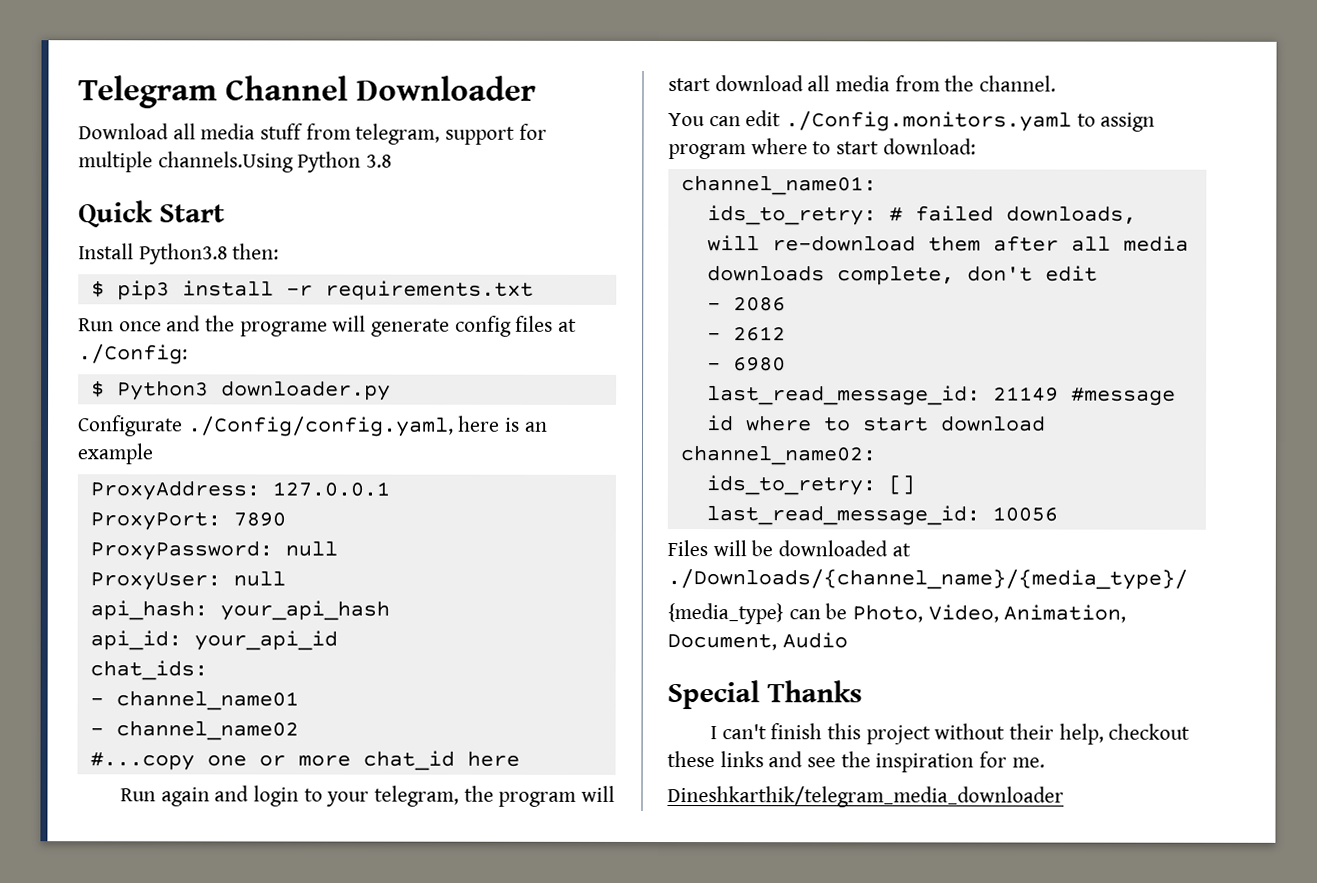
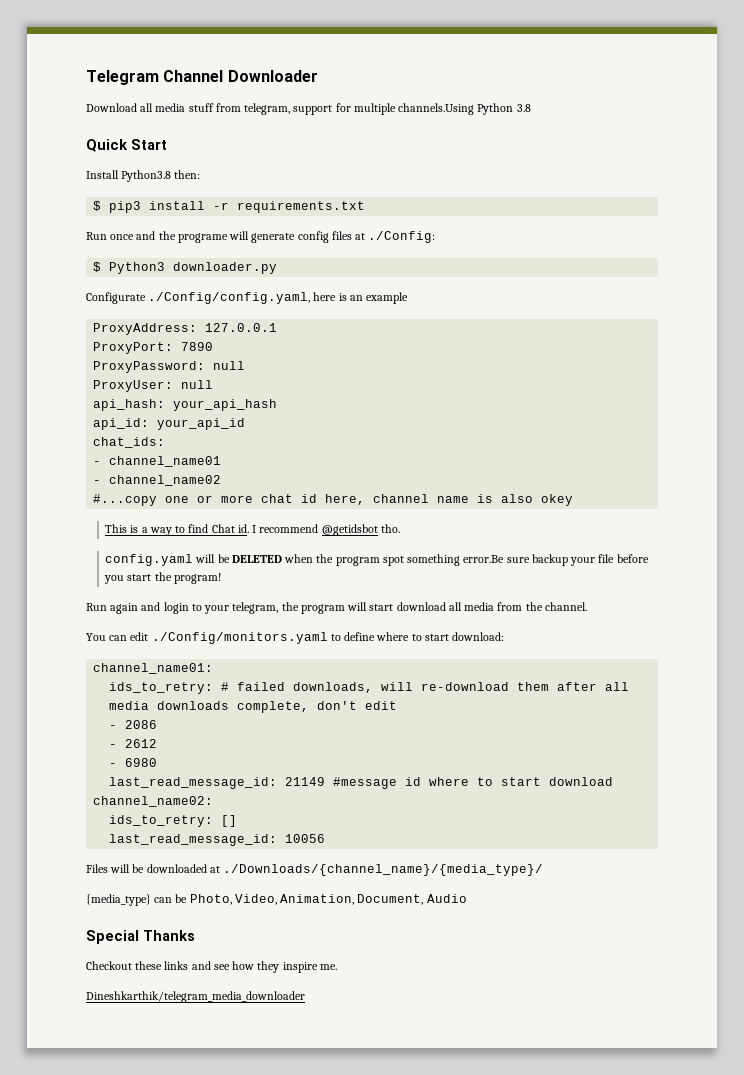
- #...copy one or more chat_id here
+ #...copy one or more chat id here, channel name is also okey
+ This is a way to find Chat id. I recommend @getidsbot tho.
+ config.yaml will be DELETED when the program spot something error.Be sure backup your file before you start the program!
- You can edit ./Config.monitors.yaml to assign program where to start download:
+ You can edit ./Config/monitors.yaml to define where to start download:
- I can't finish this project without their help, checkout these links and see the inspiration for me.
+ Checkout these links and see how they inspire me.

